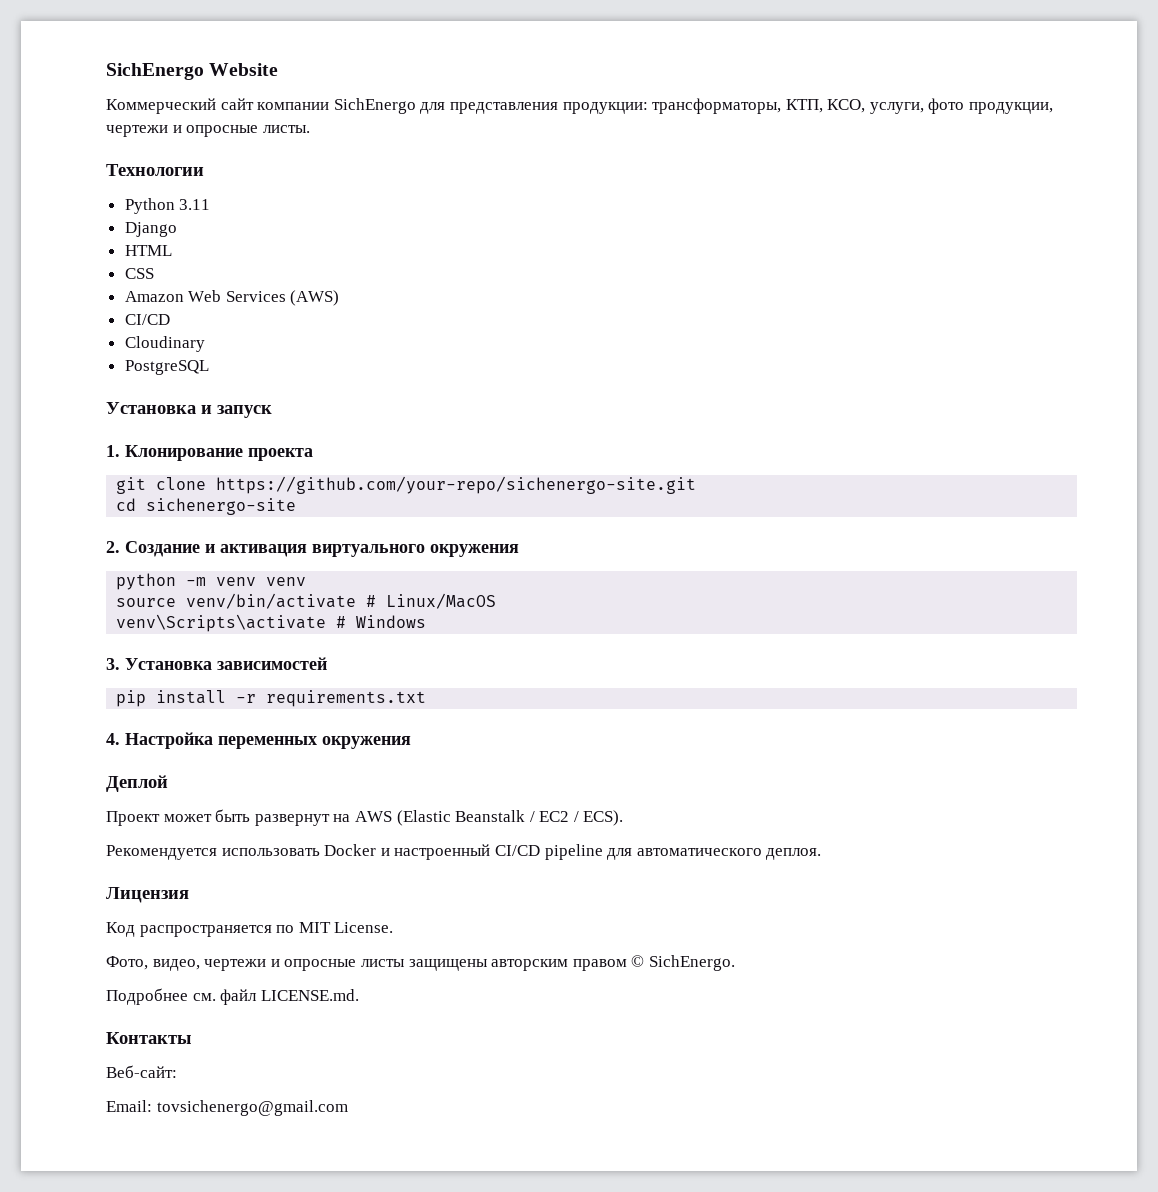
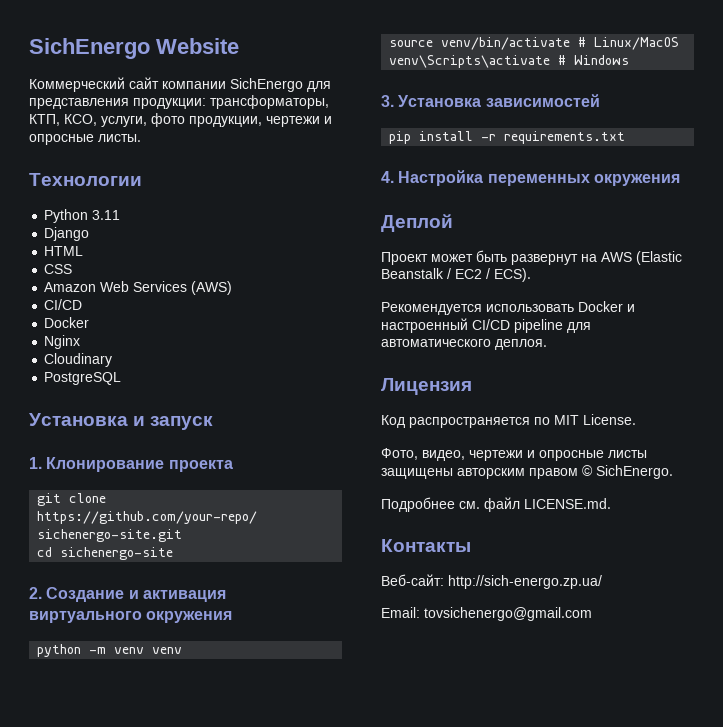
  Amazon Web Services (AWS)
  CI/CD
+ Docker
+ Nginx
- Веб‑сайт:
+ Веб‑сайт: http://sich-energo.zp.ua/

